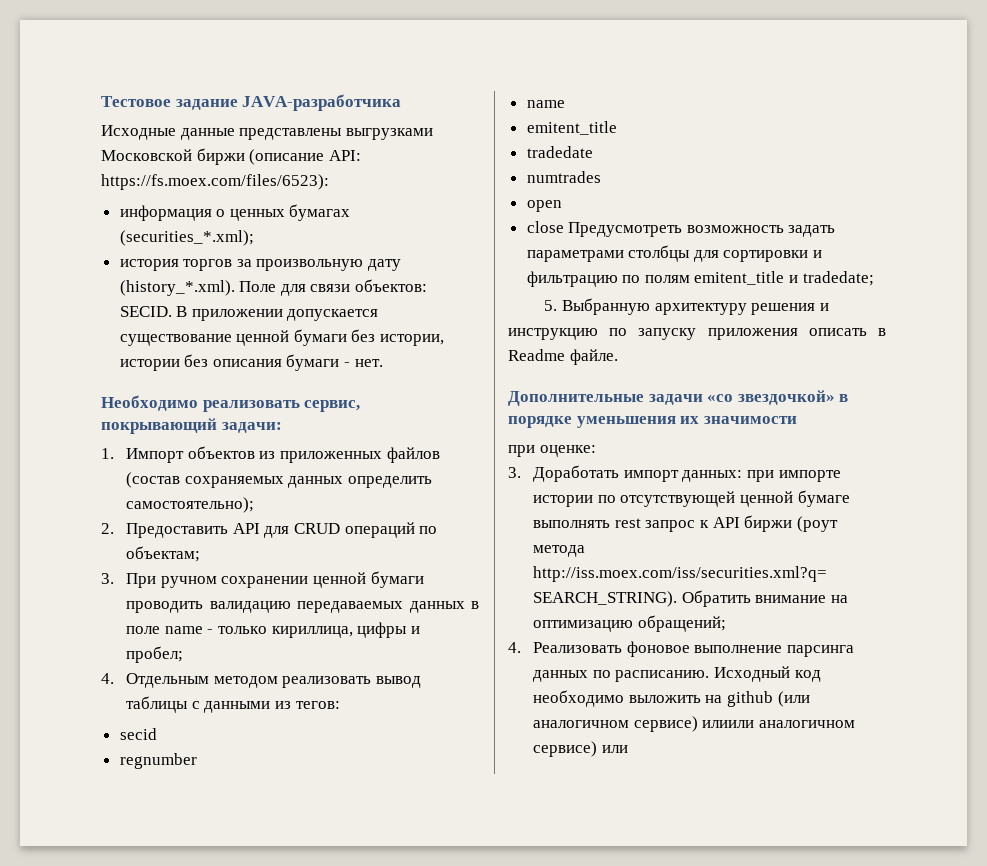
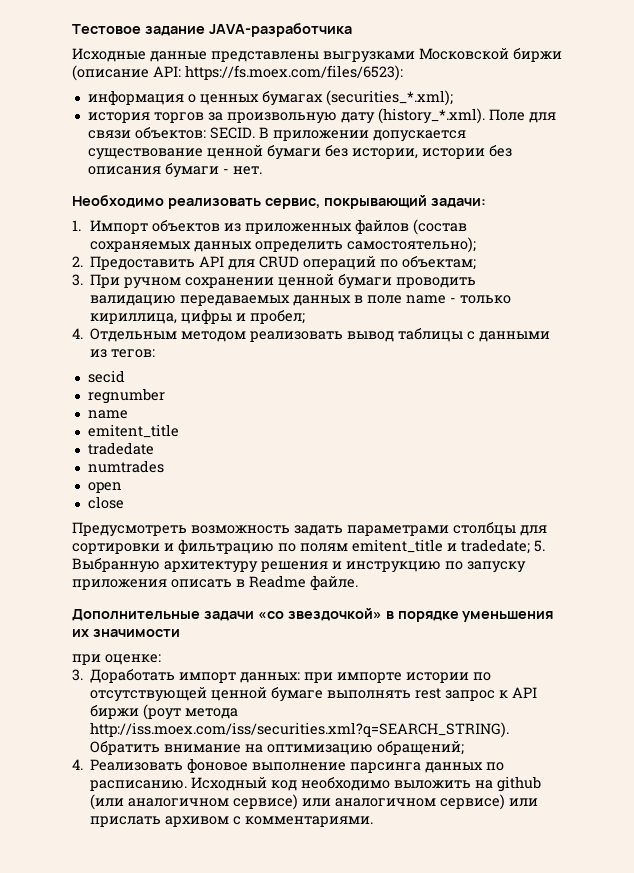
- close Предусмотреть возможность задать параметрами столбцы для сортировки и фильтрацию по полям emitent_title и tradedate;
- 5. Выбранную архитектуру решения и инструкцию по запуску приложения описать в Readme файле.
+ close
+ Предусмотреть возможность задать параметрами столбцы для сортировки и фильтрацию по полям emitent_title и tradedate; 5. Выбранную архитектуру решения и инструкцию по запуску приложения описать в Readme файле.
- Исходный код необходимо выложить на github (или аналогичном сервисе) илиили аналогичном сервисе) или
+ Исходный код необходимо выложить на github (или аналогичном сервисе) или аналогичном сервисе) или прислать архивом с комментариями.

